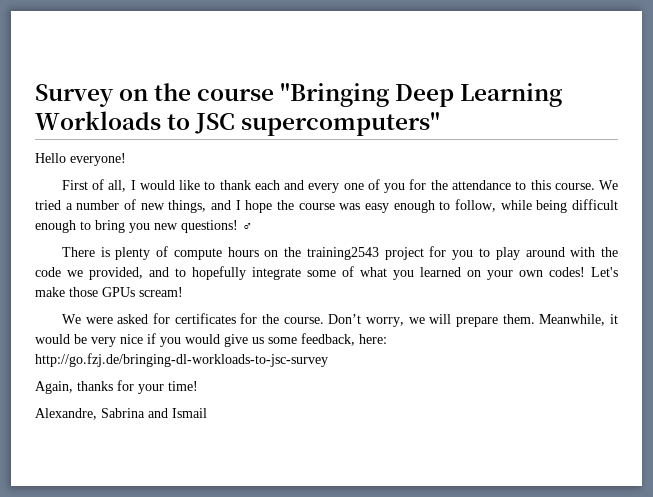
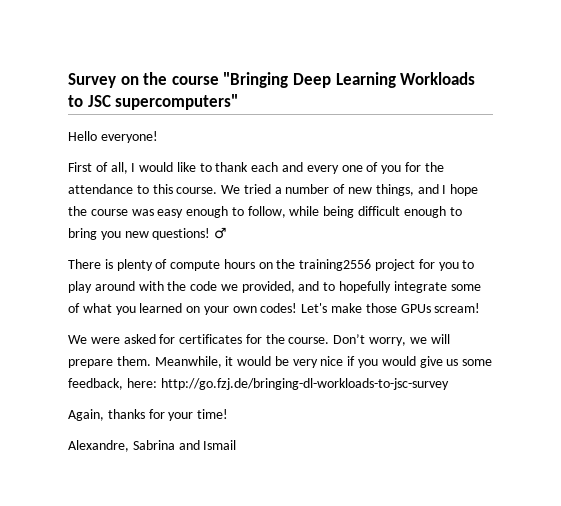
- There is plenty of compute hours on the training2543 project for you to play around with the code we provided, and to hopefully integrate some of what you learned on your own codes!
+ There is plenty of compute hours on the training2556 project for you to play around with the code we provided, and to hopefully integrate some of what you learned on your own codes!

